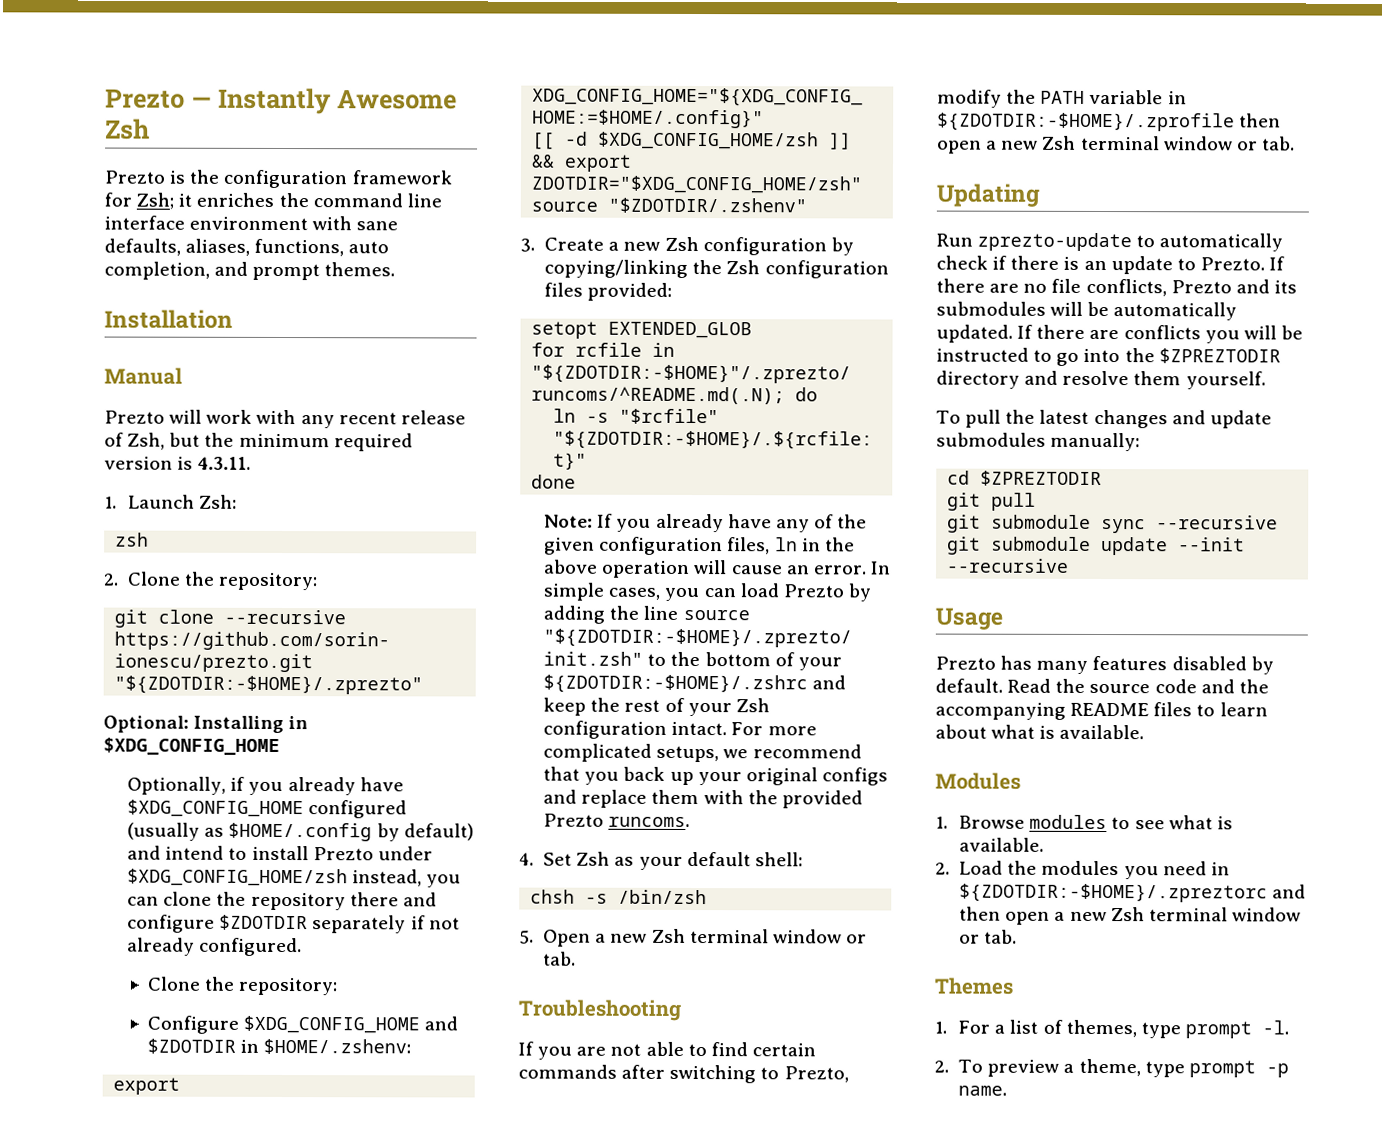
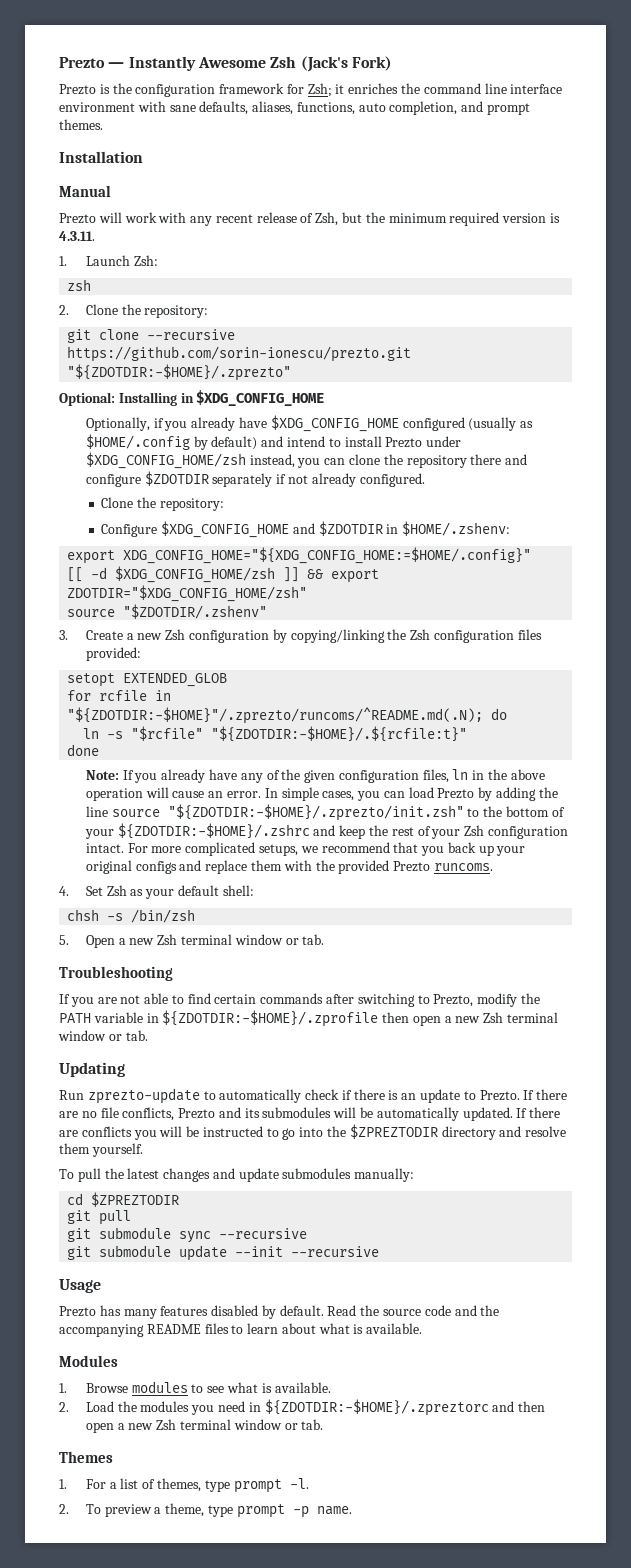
- Prezto — Instantly Awesome Zsh
+ Prezto — Instantly Awesome Zsh (Jack's Fork)

